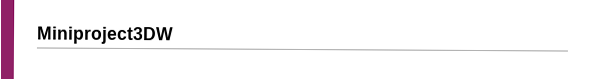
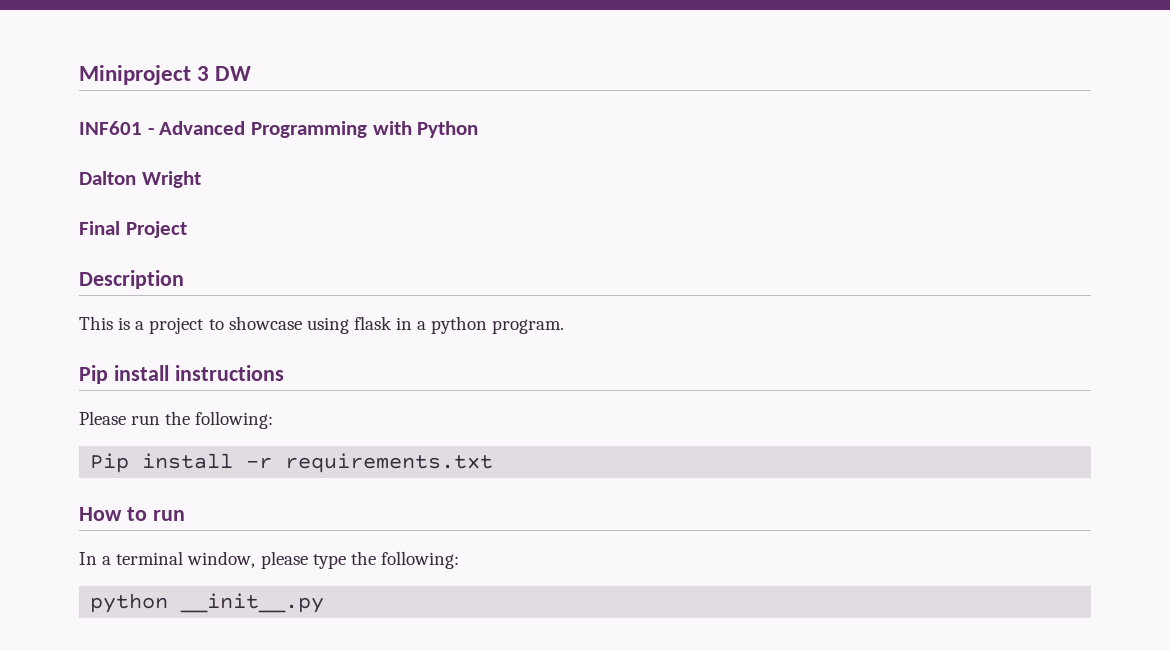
- Miniproject3DW
+ Miniproject 3 DW
+ INF601 - Advanced Programming with Python
+ Dalton Wright
+ Final Project
+ Description
+ This is a project to showcase using flask in a python program.
+ Pip install instructions
+ Please run the following:
+ Pip install -r requirements.txt
+ How to run
+ In a terminal window, please type the following:
+ python __init__.py

